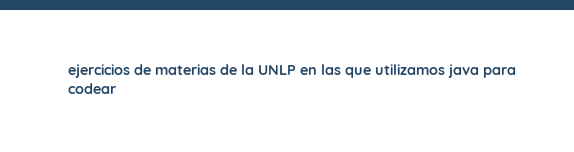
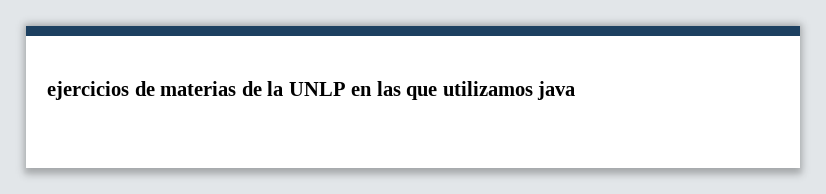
- ejercicios de materias de la UNLP en las que utilizamos java para codear
+ ejercicios de materias de la UNLP en las que utilizamos java

